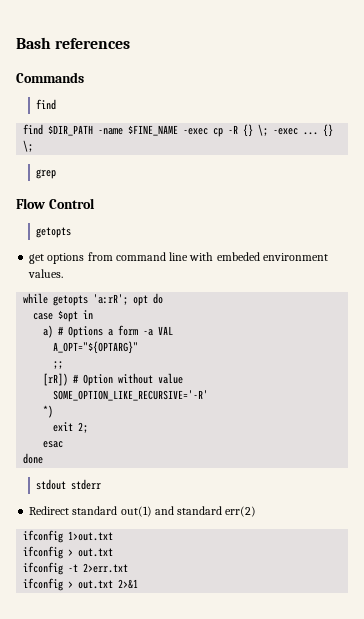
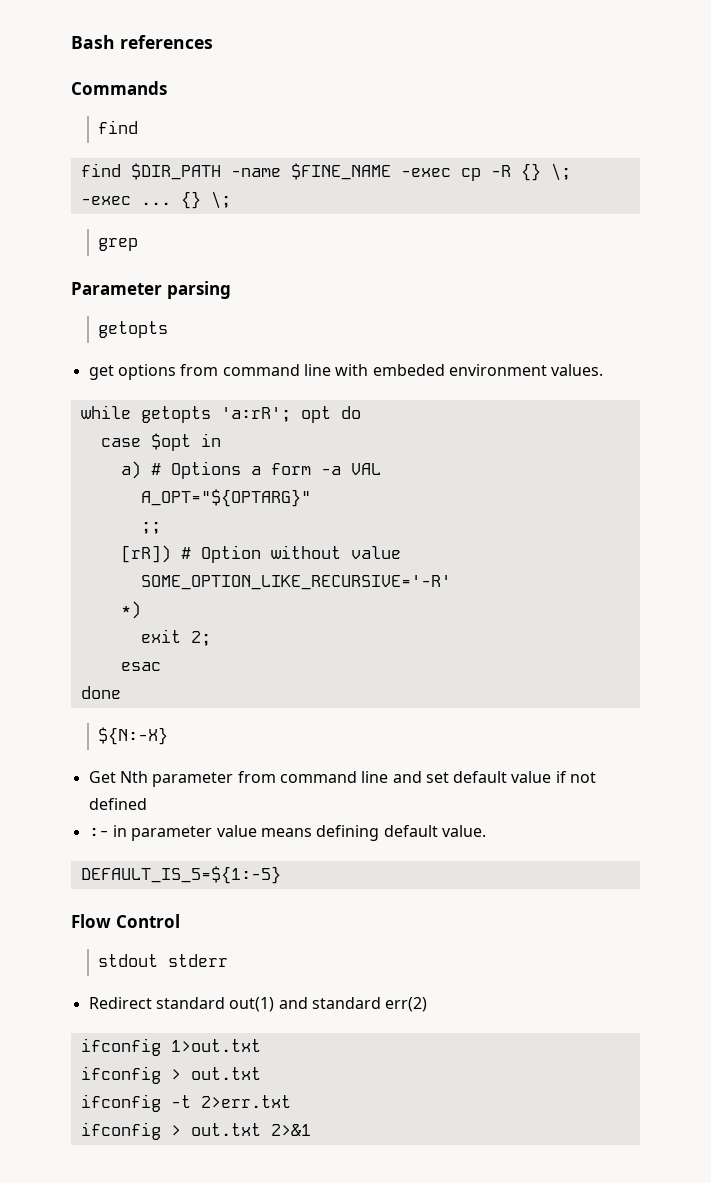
- Flow Control
+ Parameter parsing
+ ${N:-X}
+ Get Nth parameter from command line and set default value if not defined
+ :- in parameter value means defining default value.
+ DEFAULT_IS_5=${1:-5}
+ Flow Control

